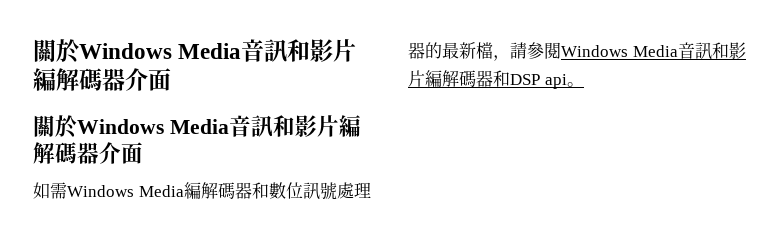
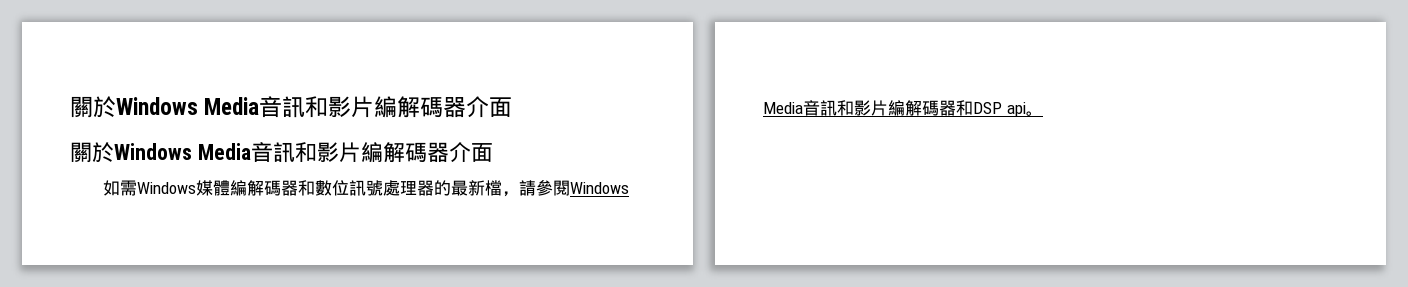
- 如需Windows Media編解碼器和數位訊號處理器的最新檔，請參閱Windows Media音訊和影片編解碼器和DSP api。
+ 如需Windows媒體編解碼器和數位訊號處理器的最新檔，請參閱Windows Media音訊和影片編解碼器和DSP api。

